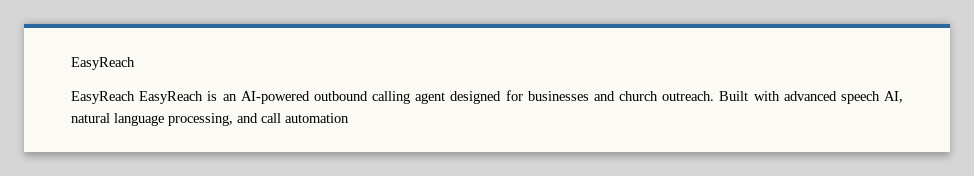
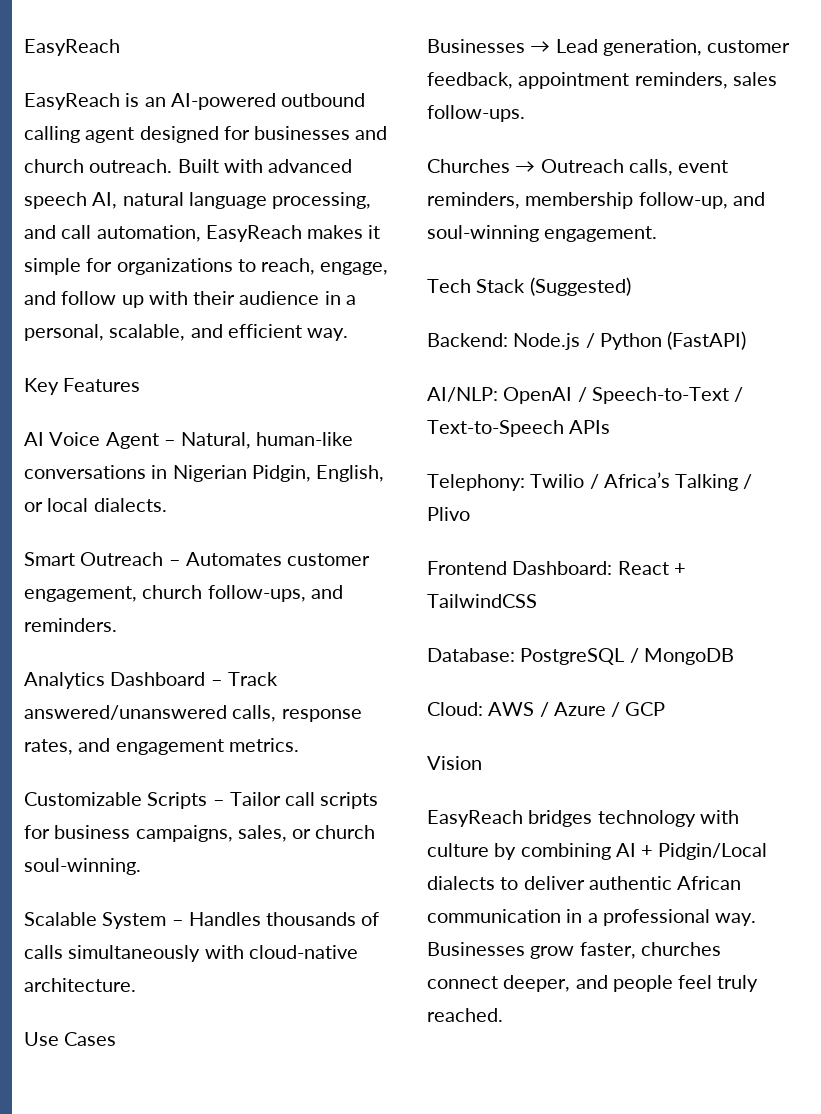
- EasyReach EasyReach is an AI-powered outbound calling agent designed for businesses and church outreach.
+ EasyReach is an AI-powered outbound calling agent designed for businesses and church outreach.
- Built with advanced speech AI, natural language processing, and call automation
+ Built with advanced speech AI, natural language processing, and call automation, EasyReach makes it simple for organizations to reach, engage, and follow up with their audience in a personal, scalable, and efficient way.
+ Key Features
+ AI Voice Agent – Natural, human-like conversations in Nigerian Pidgin, English, or local dialects.
+ Smart Outreach – Automates customer engagement, church follow-ups, and reminders.
+ Analytics Dashboard – Track answered/unanswered calls, response rates, and engagement metrics.
+ Customizable Scripts – Tailor call scripts for business campaigns, sales, or church soul-winning.
+ Scalable System – Handles thousands of calls simultaneously with cloud-native architecture.
+ Use Cases
+ Businesses → Lead generation, customer feedback, appointment reminders, sales follow-ups.
+ Churches → Outreach calls, event reminders, membership follow-up, and soul-winning engagement.
+ Tech Stack (Suggested)
+ Backend: Node.js / Python (FastAPI)
+ AI/NLP: OpenAI / Speech-to-Text / Text-to-Speech APIs
+ Telephony: Twilio / Africa’s Talking / Plivo
+ Frontend Dashboard: React + TailwindCSS
+ Database: PostgreSQL / MongoDB
+ Cloud: AWS / Azure / GCP
+ Vision
+ EasyReach bridges technology with culture by combining AI + Pidgin/Local dialects to deliver authentic African communication in a professional way. Businesses grow faster, churches connect deeper, and people feel truly reached.

